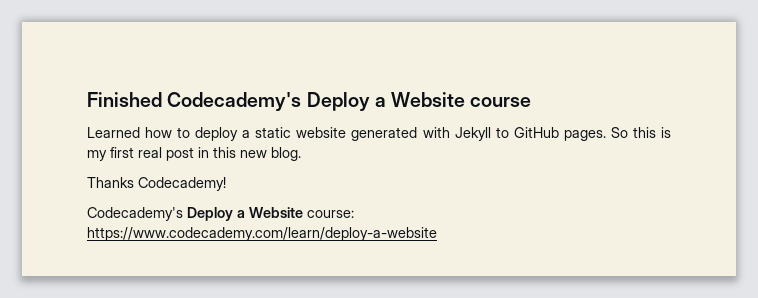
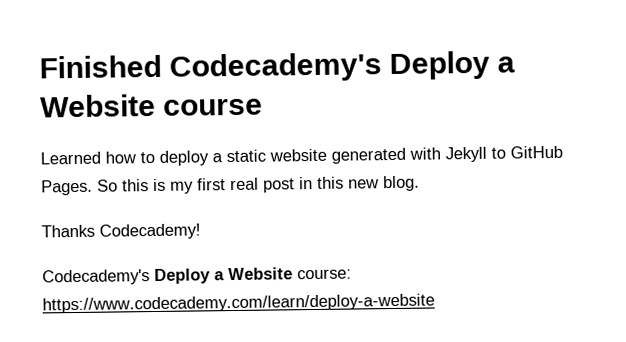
- Learned how to deploy a static website generated with Jekyll to GitHub pages.
+ Learned how to deploy a static website generated with Jekyll to GitHub Pages.

